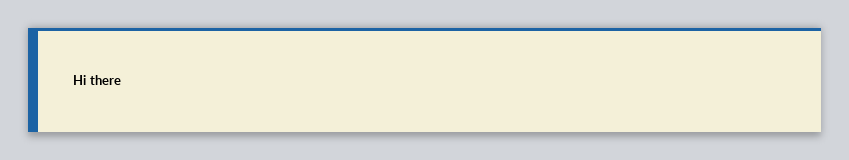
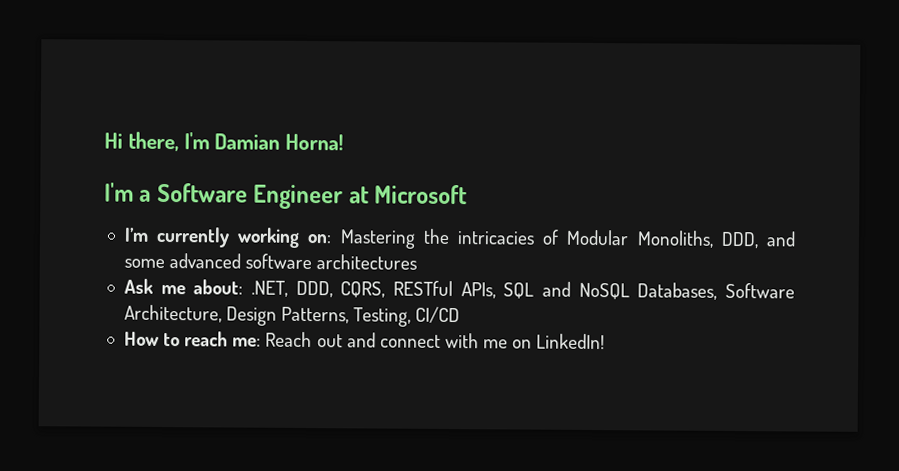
- Hi there
+ Hi there, I'm Damian Horna!
+ I'm a Software Engineer at Microsoft
+ I’m currently working on: Mastering the intricacies of Modular Monoliths, DDD, and some advanced software architectures
+ Ask me about: .NET, DDD, CQRS, RESTful APIs, SQL and NoSQL Databases, Software Architecture, Design Patterns, Testing, CI/CD
+ How to reach me: Reach out and connect with me on LinkedIn!

